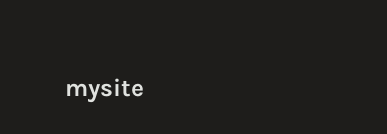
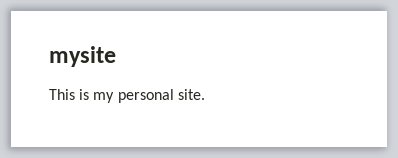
+ This is my personal site.

